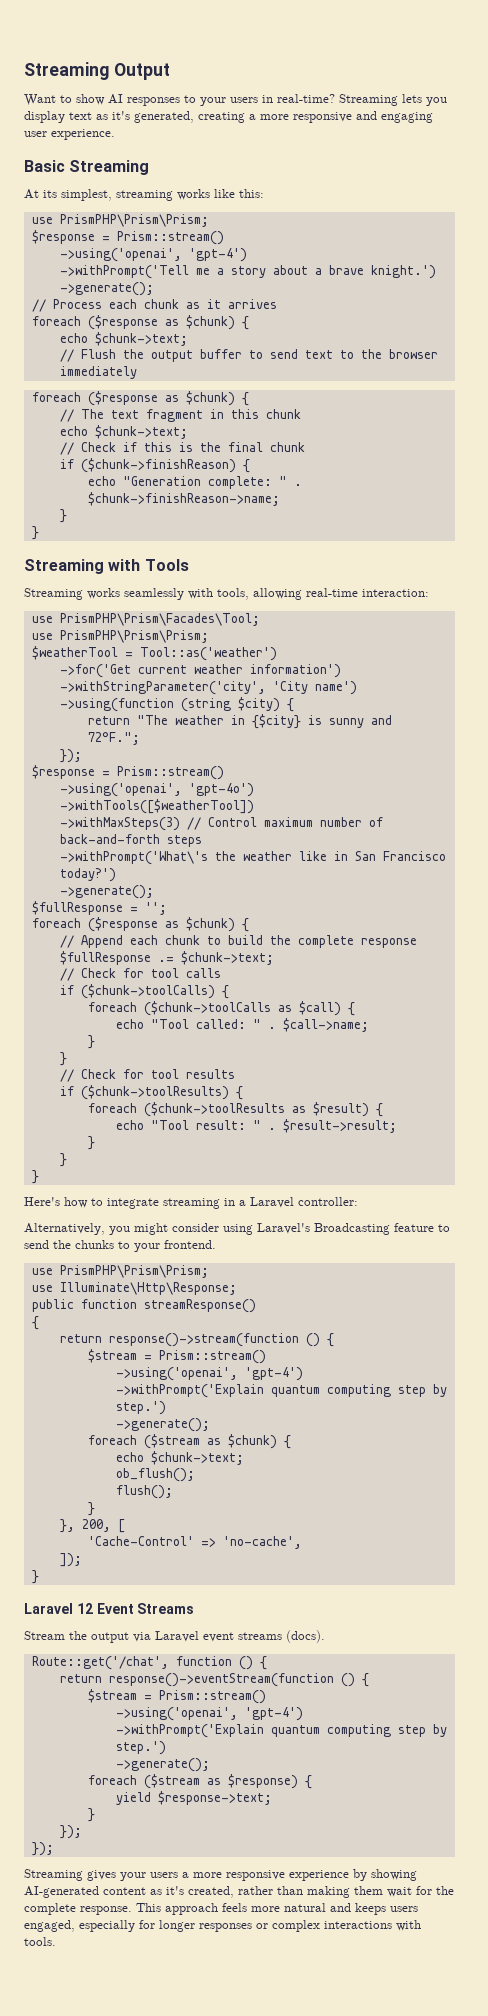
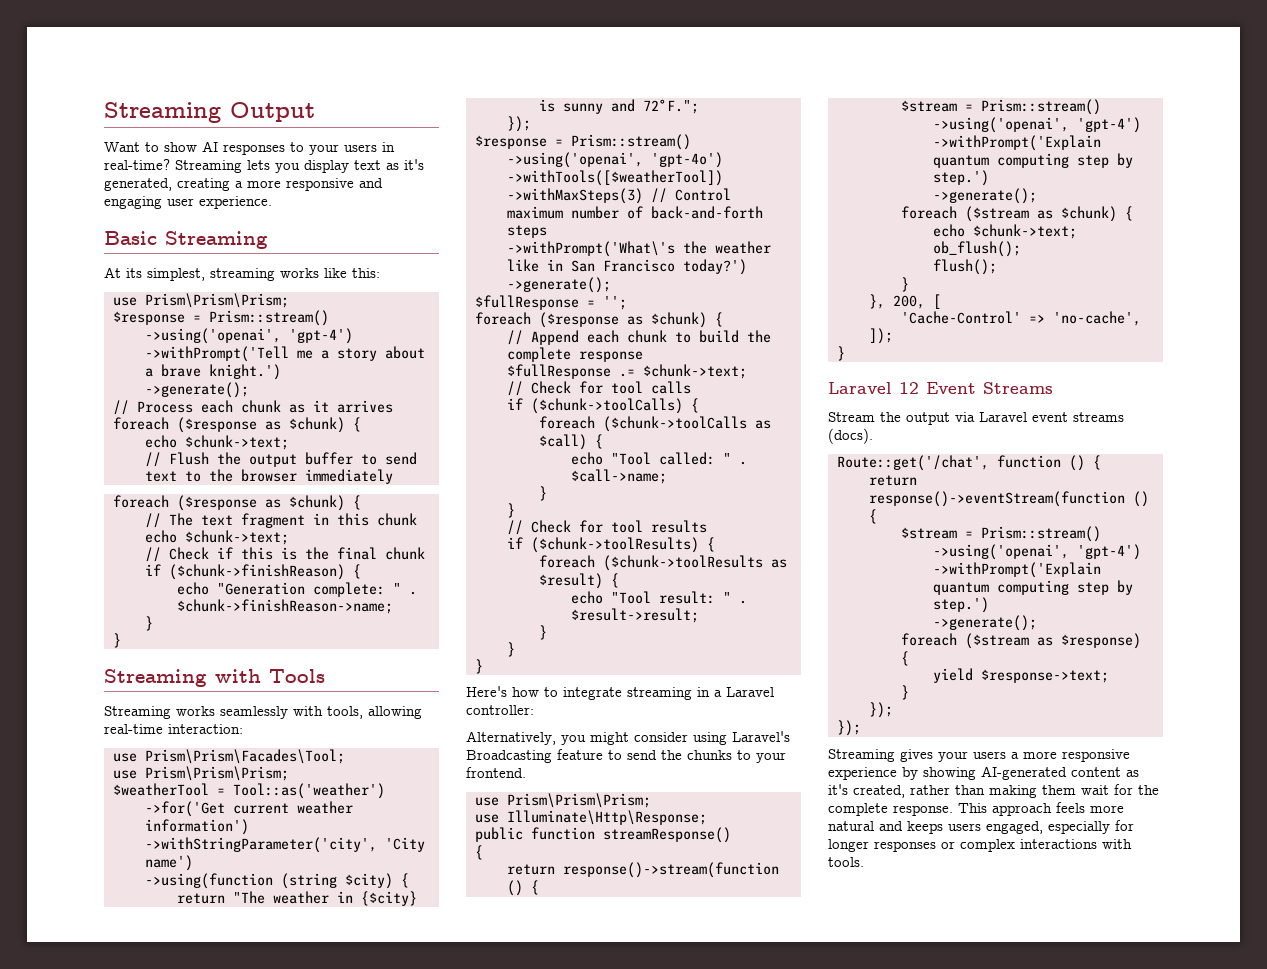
  At its simplest, streaming works like this:
- use PrismPHP\Prism\Prism;
+ use Prism\Prism\Prism;
- use PrismPHP\Prism\Facades\Tool;
- use PrismPHP\Prism\Prism;
+ use Prism\Prism\Facades\Tool;
+ use Prism\Prism\Prism;
  Alternatively, you might consider using Laravel's Broadcasting feature to send the chunks to your frontend.
- use PrismPHP\Prism\Prism;
+ use Prism\Prism\Prism;

